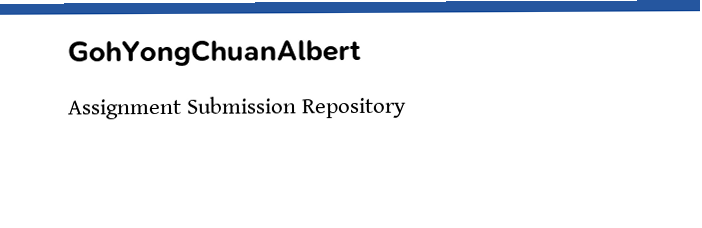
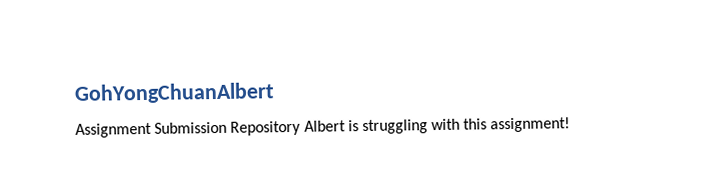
- Assignment Submission Repository
+ Assignment Submission Repository Albert is struggling with this assignment!

